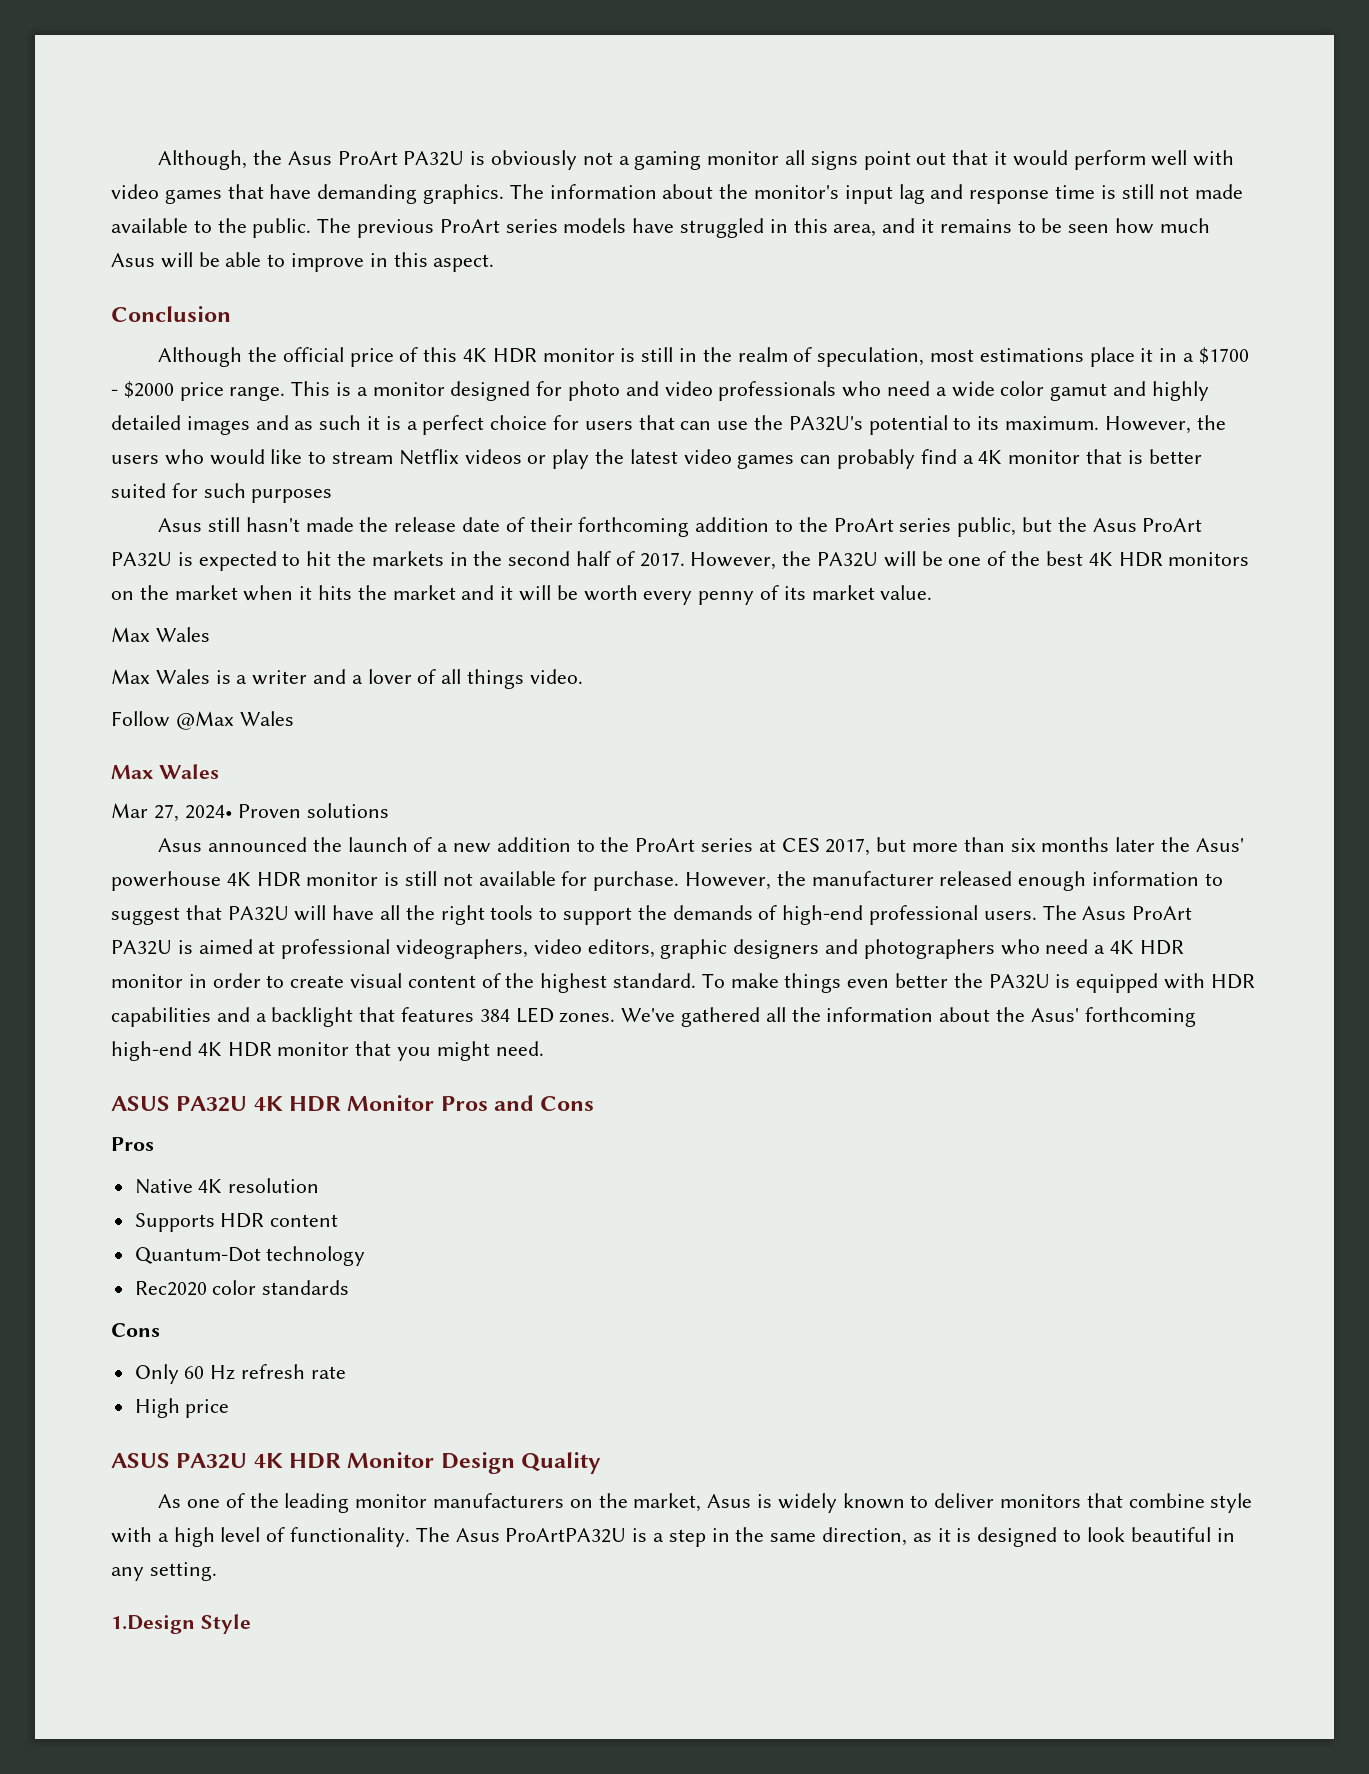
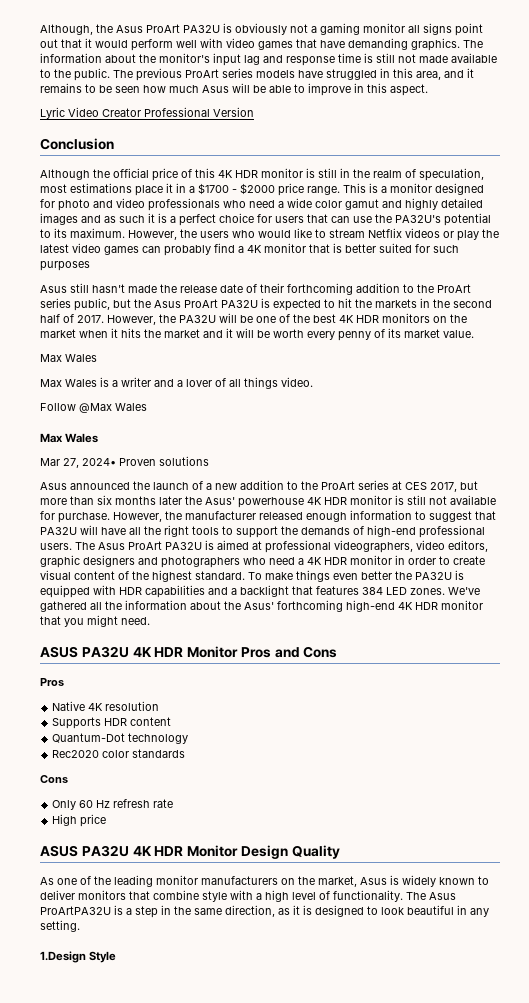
+ Lyric Video Creator Professional Version

